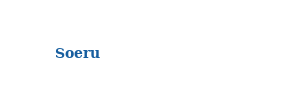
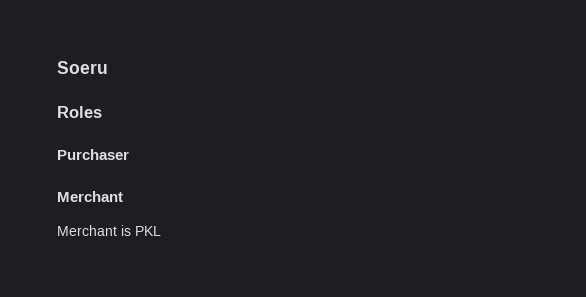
+ Roles
+ Purchaser
+ Merchant
+ Merchant is PKL

